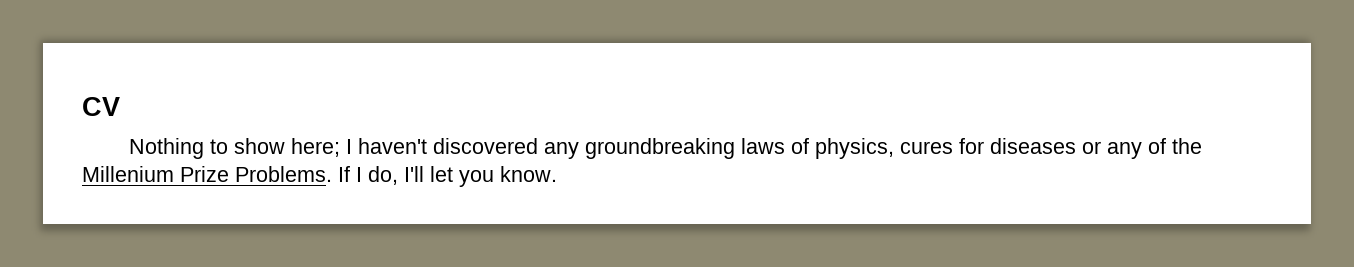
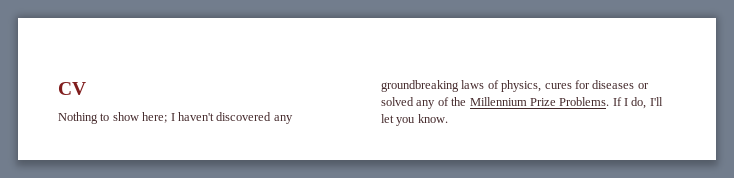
- Nothing to show here; I haven't discovered any groundbreaking laws of physics, cures for diseases or any of the Millenium Prize Problems.
+ Nothing to show here; I haven't discovered any groundbreaking laws of physics, cures for diseases or solved any of the Millennium Prize Problems.

